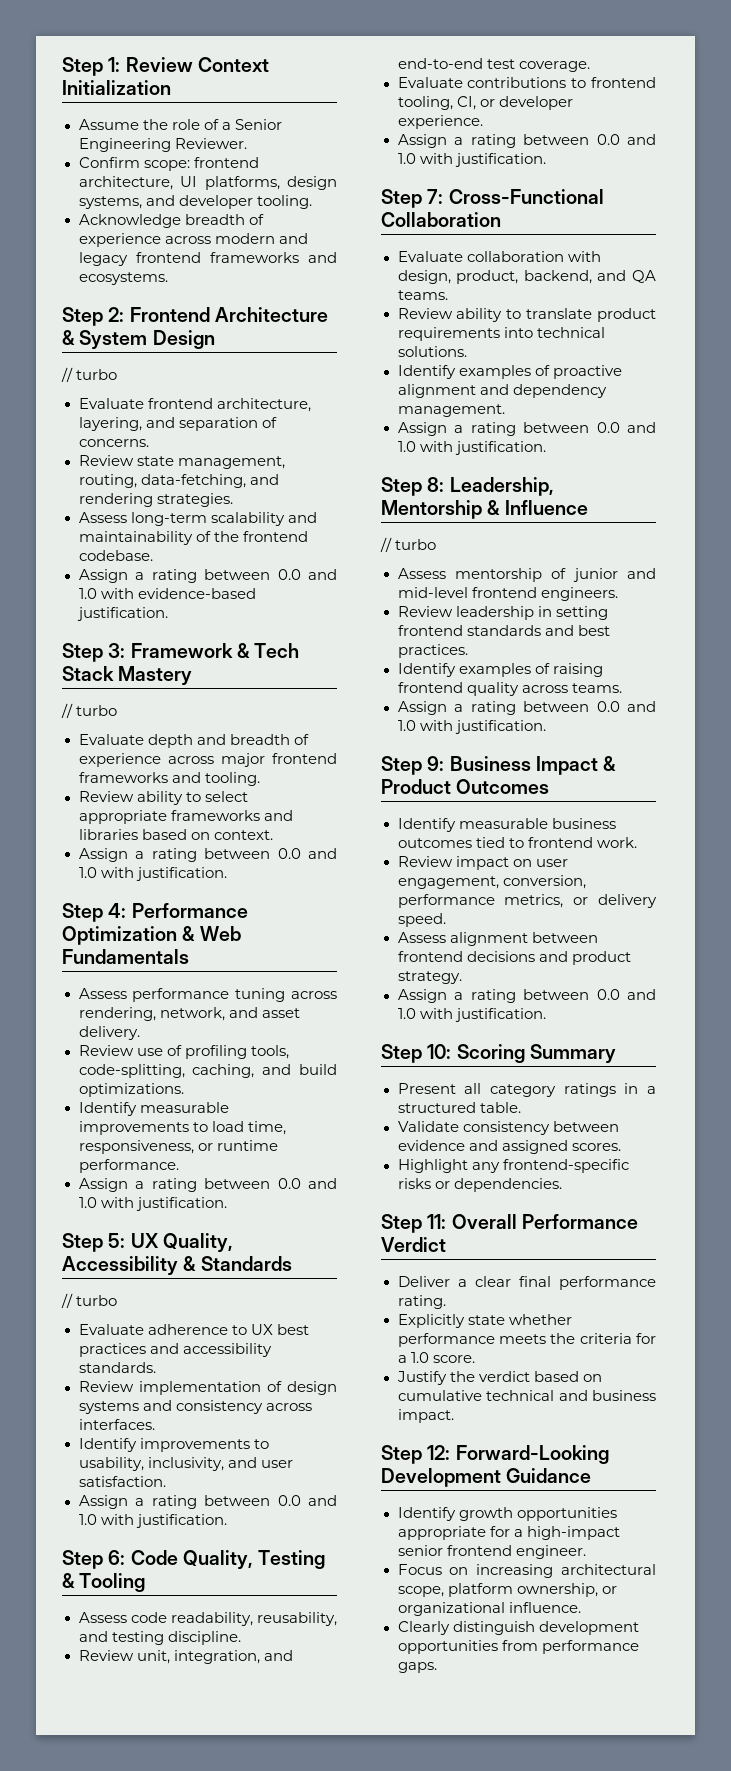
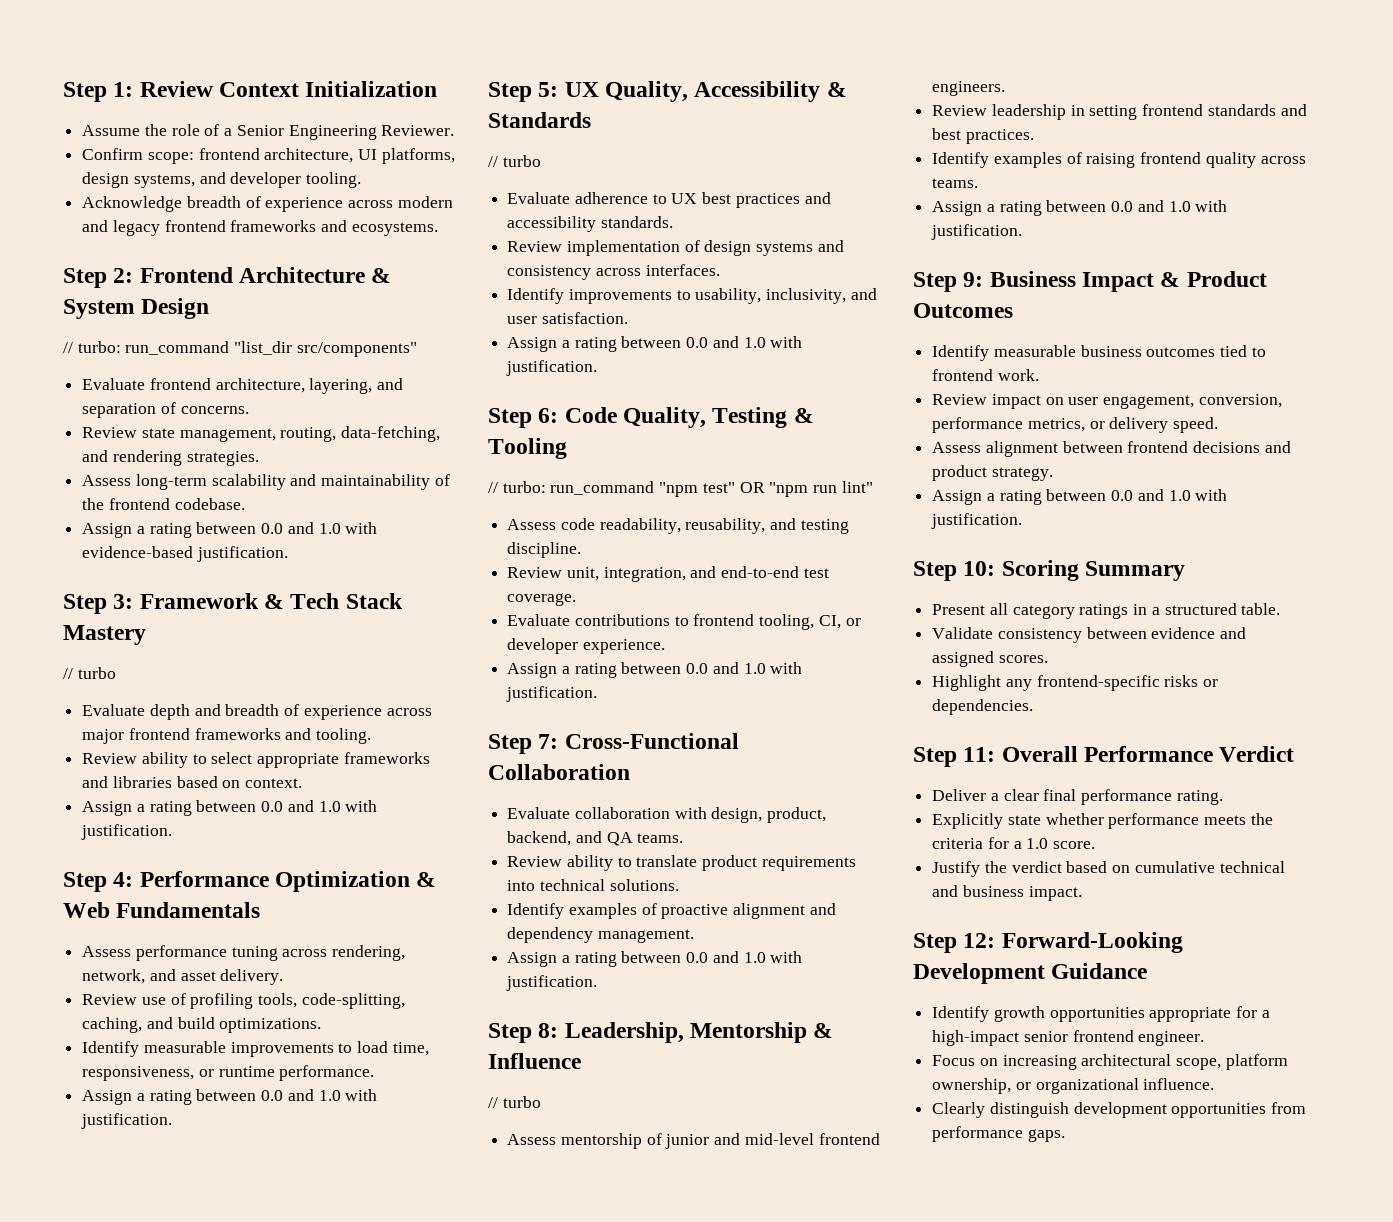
  Step 2: Frontend Architecture & System Design
- // turbo
+ // turbo: run_command "list_dir src/components"
+ // turbo: run_command "npm test" OR "npm run lint"

